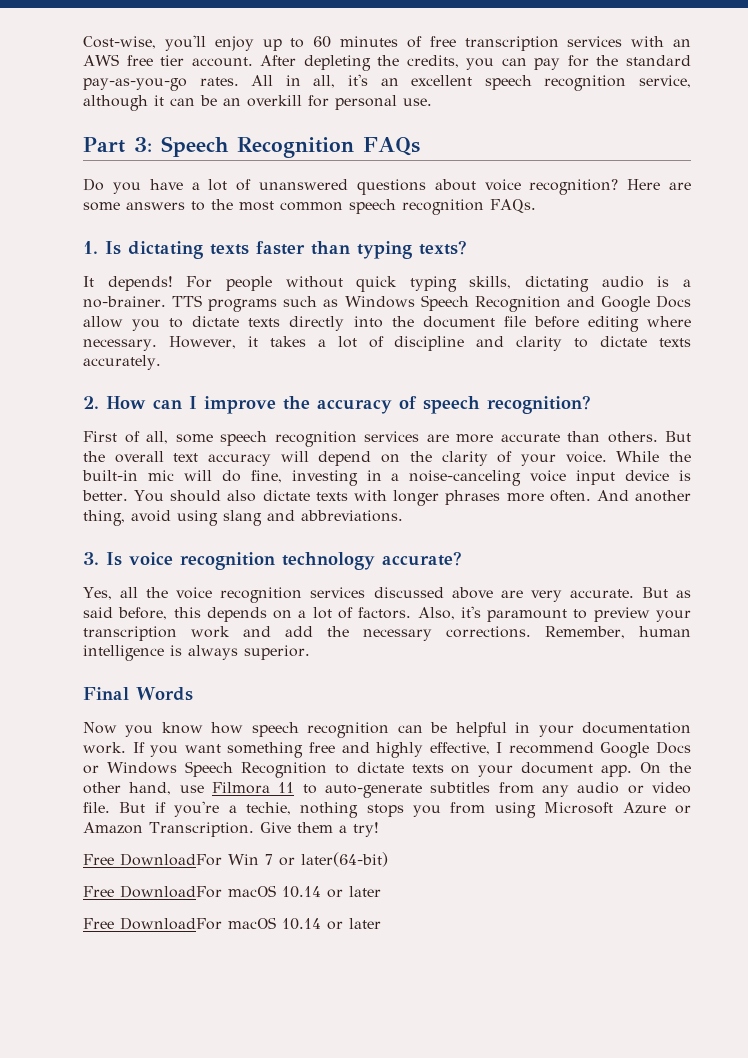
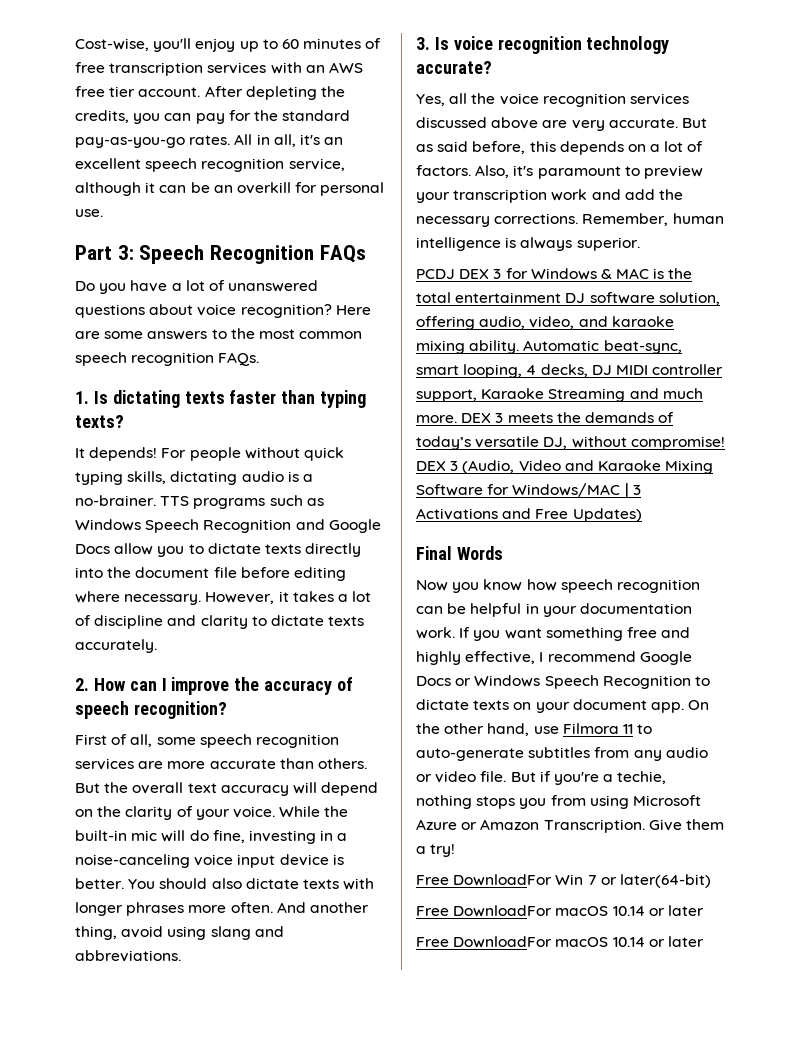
+ PCDJ DEX 3 for Windows & MAC is the total entertainment DJ software solution, offering audio, video, and karaoke mixing ability. Automatic beat-sync, smart looping, 4 decks, DJ MIDI controller support, Karaoke Streaming and much more. DEX 3 meets the demands of today’s versatile DJ, without compromise! DEX 3 (Audio, Video and Karaoke Mixing Software for Windows/MAC | 3 Activations and Free Updates)

